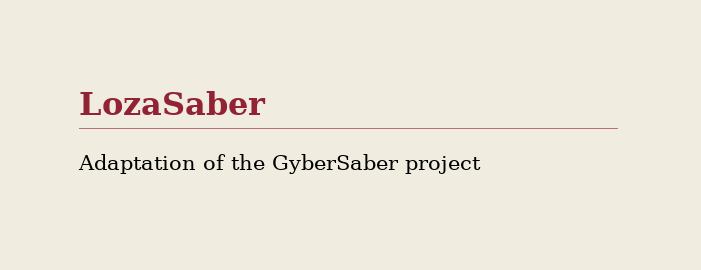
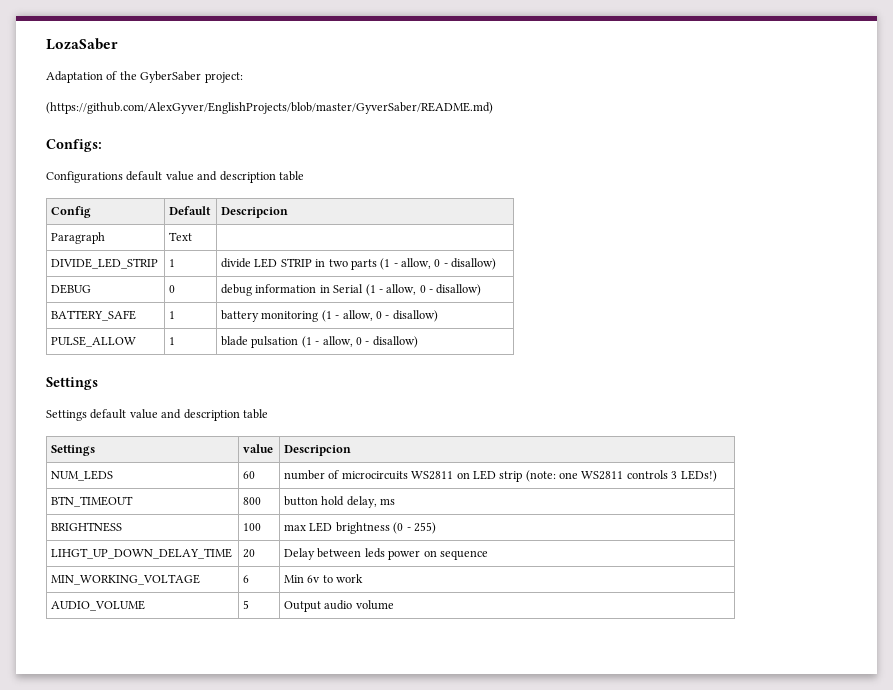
- Adaptation of the GyberSaber project
+ Adaptation of the GyberSaber project:
+ (https://github.com/AlexGyver/EnglishProjects/blob/master/GyverSaber/README.md)
+ Configs:
+ Configurations default value and description table
+ Config | Default | Descripcion
+ Paragraph | Text |
+ DIVIDE_LED_STRIP | 1 | divide LED STRIP in two parts (1 - allow, 0 - disallow)
+ DEBUG | 0 | debug information in Serial (1 - allow, 0 - disallow)
+ BATTERY_SAFE | 1 | battery monitoring (1 - allow, 0 - disallow)
+ PULSE_ALLOW | 1 | blade pulsation (1 - allow, 0 - disallow)
+ Settings
+ Settings default value and description table
+ Settings | value | Descripcion
+ NUM_LEDS | 60 | number of microcircuits WS2811 on LED strip (note: one WS2811 controls 3 LEDs!)
+ BTN_TIMEOUT | 800 | button hold delay, ms
+ BRIGHTNESS | 100 | max LED brightness (0 - 255)
+ LIHGT_UP_DOWN_DELAY_TIME | 20 | Delay between leds power on sequence
+ MIN_WORKING_VOLTAGE | 6 | Min 6v to work
+ AUDIO_VOLUME | 5 | Output audio volume

